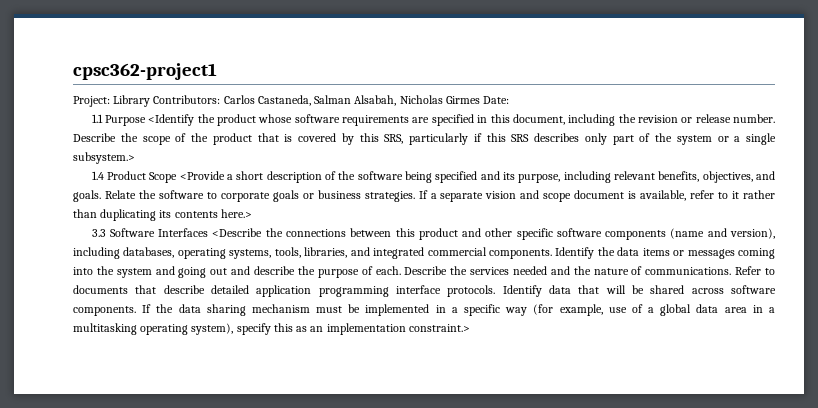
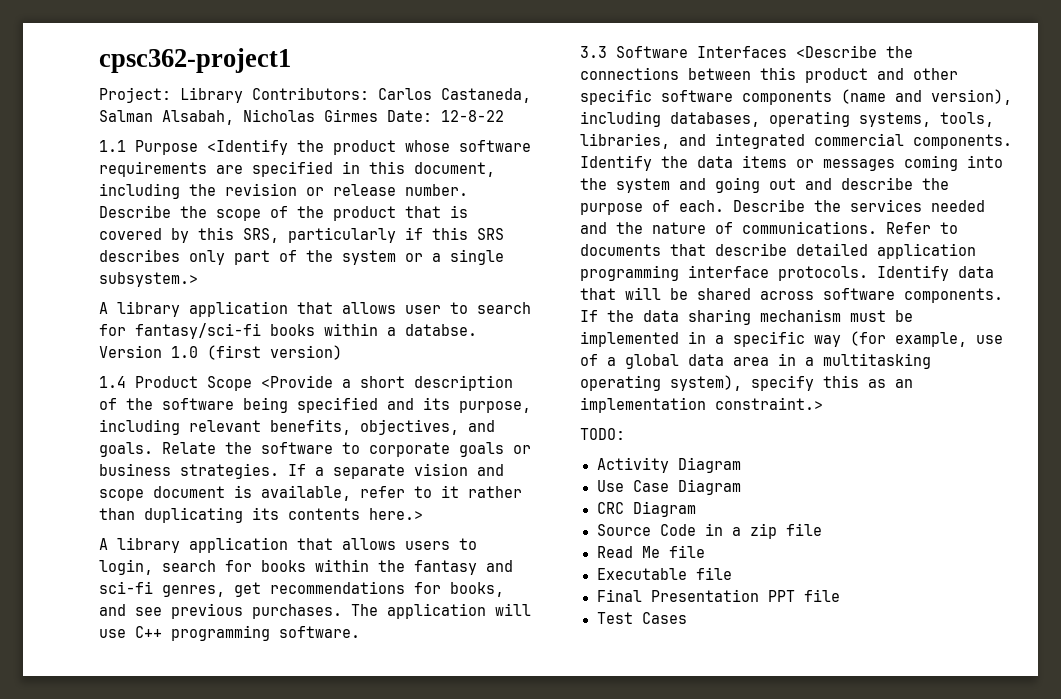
- Project: Library Contributors: Carlos Castaneda, Salman Alsabah, Nicholas Girmes Date:
+ Project: Library Contributors: Carlos Castaneda, Salman Alsabah, Nicholas Girmes Date: 12-8-22
+ A library application that allows user to search for fantasy/sci-fi books within a databse. Version 1.0 (first version)
+ A library application that allows users to login, search for books within the fantasy and sci-fi genres, get recommendations for books, and see previous purchases. The application will use C++ programming software.
+ TODO:
+ Activity Diagram
+ Use Case Diagram
+ CRC Diagram
+ Source Code in a zip file
+ Read Me file
+ Executable file
+ Final Presentation PPT file
+ Test Cases

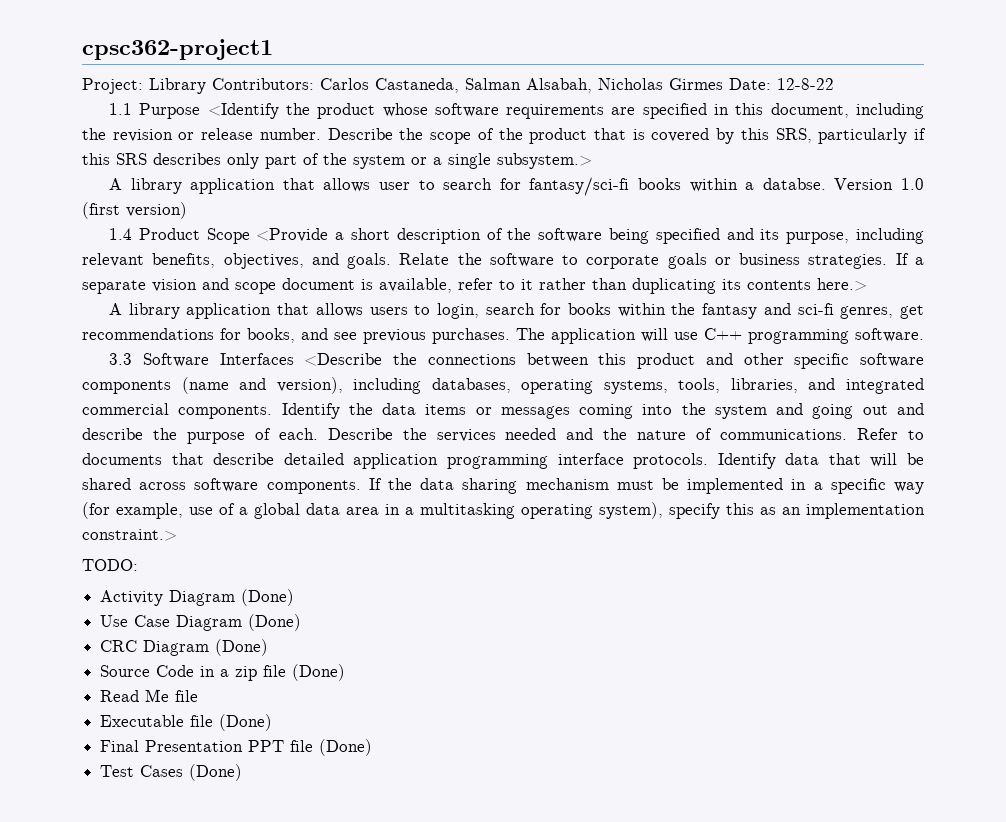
- Activity Diagram
+ Activity Diagram (Done)
- Use Case Diagram
+ Use Case Diagram (Done)
- CRC Diagram
+ CRC Diagram (Done)
- Source Code in a zip file
+ Source Code in a zip file (Done)
- Executable file
+ Executable file (Done)
- Final Presentation PPT file
+ Final Presentation PPT file (Done)
- Test Cases
+ Test Cases (Done)

